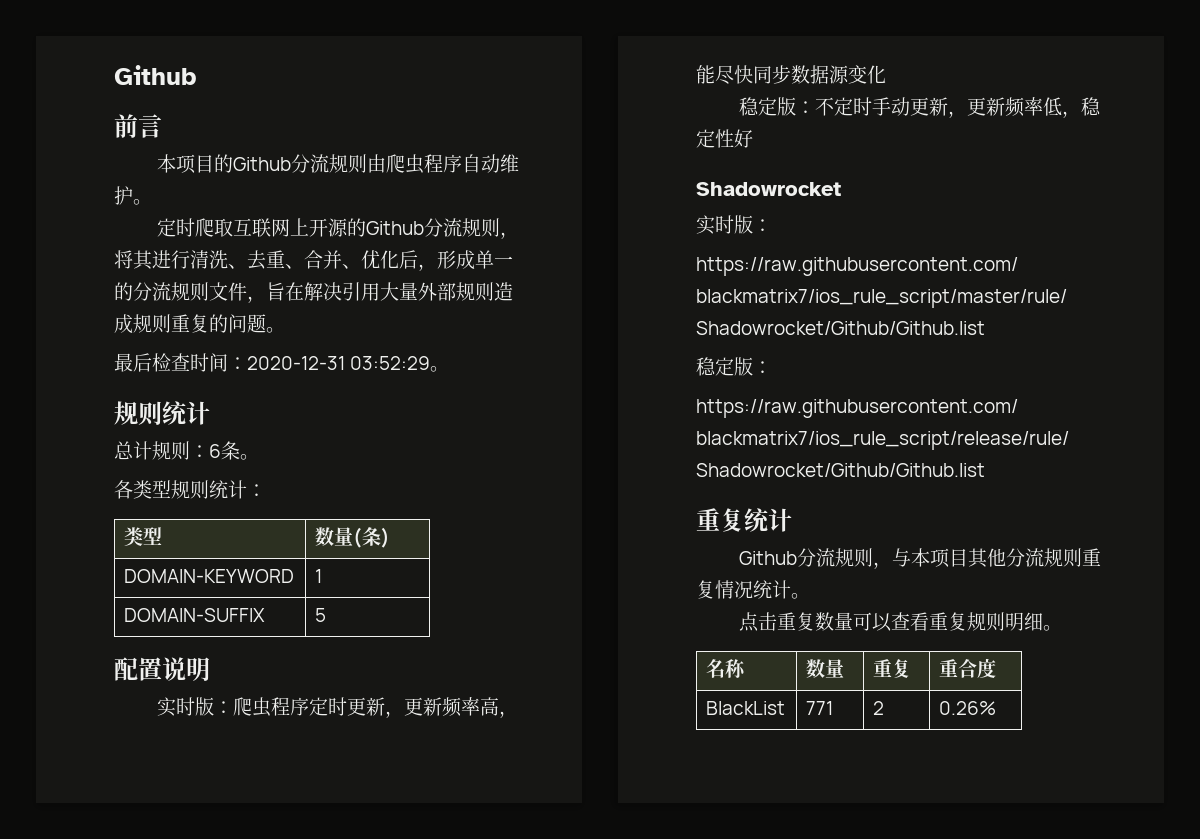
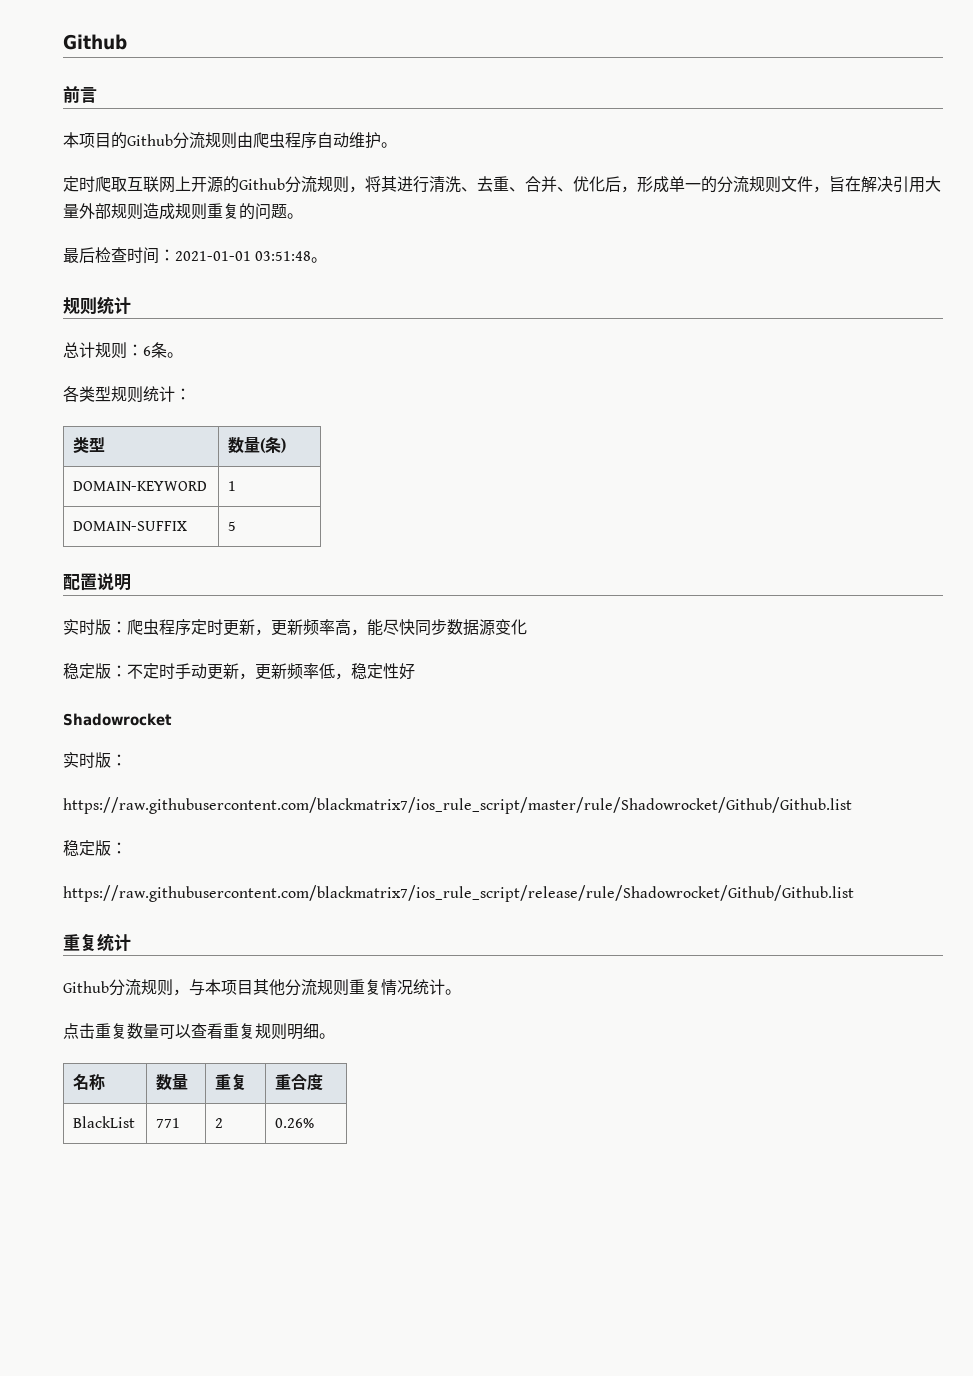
- 最后检查时间：2020-12-31 03:52:29。
+ 最后检查时间：2021-01-01 03:51:48。

